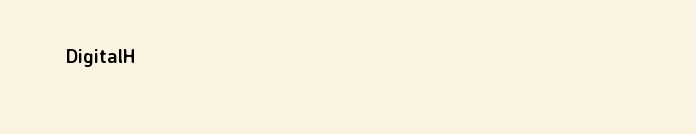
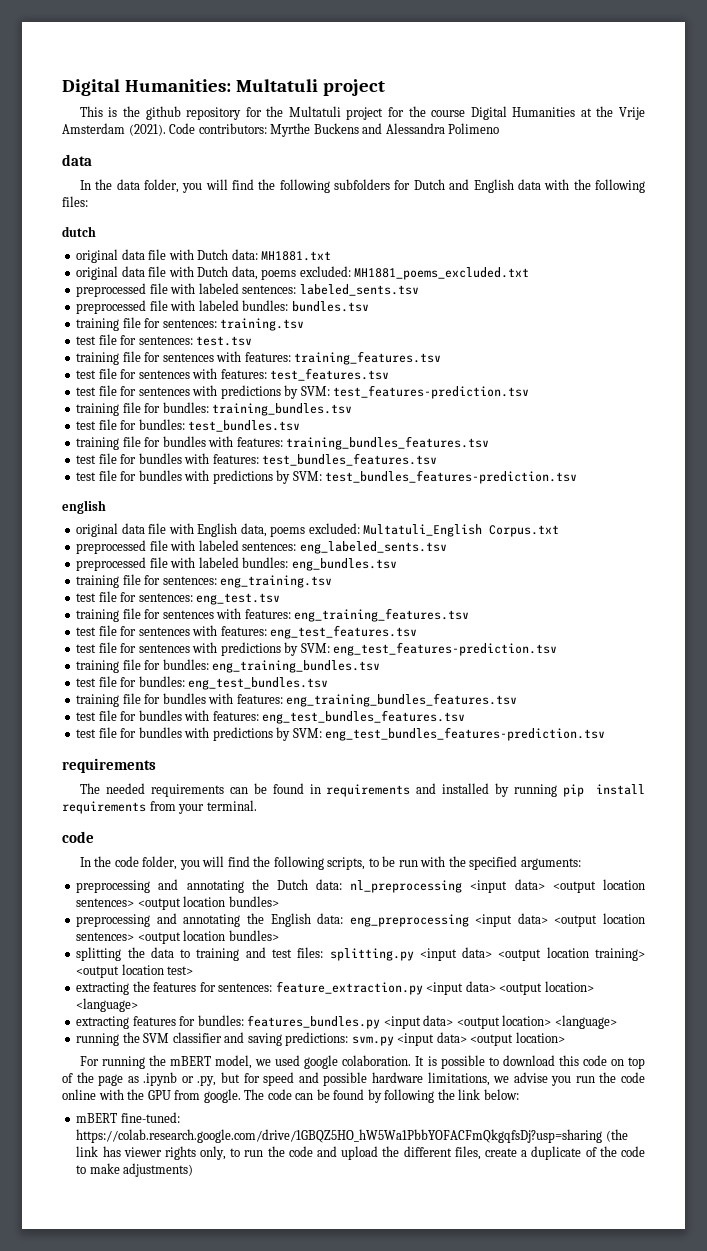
- DigitalH
+ Digital Humanities: Multatuli project
+ This is the github repository for the Multatuli project for the course Digital Humanities at the Vrije Amsterdam (2021). Code contributors: Myrthe Buckens and Alessandra Polimeno
+ data
+ In the data folder, you will find the following subfolders for Dutch and English data with the following files:
+ dutch
+ original data file with Dutch data: MH1881.txt
+ original data file with Dutch data, poems excluded: MH1881_poems_excluded.txt
+ preprocessed file with labeled sentences: labeled_sents.tsv
+ preprocessed file with labeled bundles: bundles.tsv
+ training file for sentences: training.tsv
+ test file for sentences: test.tsv
+ training file for sentences with features: training_features.tsv
+ test file for sentences with features: test_features.tsv
+ test file for sentences with predictions by SVM: test_features-prediction.tsv
+ training file for bundles: training_bundles.tsv
+ test file for bundles: test_bundles.tsv
+ training file for bundles with features: training_bundles_features.tsv
+ test file for bundles with features: test_bundles_features.tsv
+ test file for bundles with predictions by SVM: test_bundles_features-prediction.tsv
+ english
+ original data file with English data, poems excluded: Multatuli_English Corpus.txt
+ preprocessed file with labeled sentences: eng_labeled_sents.tsv
+ preprocessed file with labeled bundles: eng_bundles.tsv
+ training file for sentences: eng_training.tsv
+ test file for sentences: eng_test.tsv
+ training file for sentences with features: eng_training_features.tsv
+ test file for sentences with features: eng_test_features.tsv
+ test file for sentences with predictions by SVM: eng_test_features-prediction.tsv
+ training file for bundles: eng_training_bundles.tsv
+ test file for bundles: eng_test_bundles.tsv
+ training file for bundles with features: eng_training_bundles_features.tsv
+ test file for bundles with features: eng_test_bundles_features.tsv
+ test file for bundles with predictions by SVM: eng_test_bundles_features-prediction.tsv
+ requirements
+ The needed requirements can be found in requirements and installed by running pip install requirements from your terminal.
+ code
+ In the code folder, you will find the following scripts, to be run with the specified arguments:
+ preprocessing and annotating the Dutch data: nl_preprocessing <input data> <output location sentences> <output location bundles>
+ preprocessing and annotating the English data: eng_preprocessing <input data> <output location sentences> <output location bundles>
+ splitting the data to training and test files: splitting.py <input data> <output location training> <output location test>
+ extracting the features for sentences: feature_extraction.py <input data> <output location> <language>
+ extracting features for bundles: features_bundles.py <input data> <output location> <language>
+ running the SVM classifier and saving predictions: svm.py <input data> <output location>
+ For running the mBERT model, we used google colaboration. It is possible to download this code on top of the page as .ipynb or .py, but for speed and possible hardware limitations, we advise you run the code online with the GPU from google. The code can be found by following the link below:
+ mBERT fine-tuned: https://colab.research.google.com/drive/1GBQZ5HO_hW5Wa1PbbYOFACFmQkgqfsDj?usp=sharing (the link has viewer rights only, to run the code and upload the different files, create a duplicate of the code to make adjustments)

